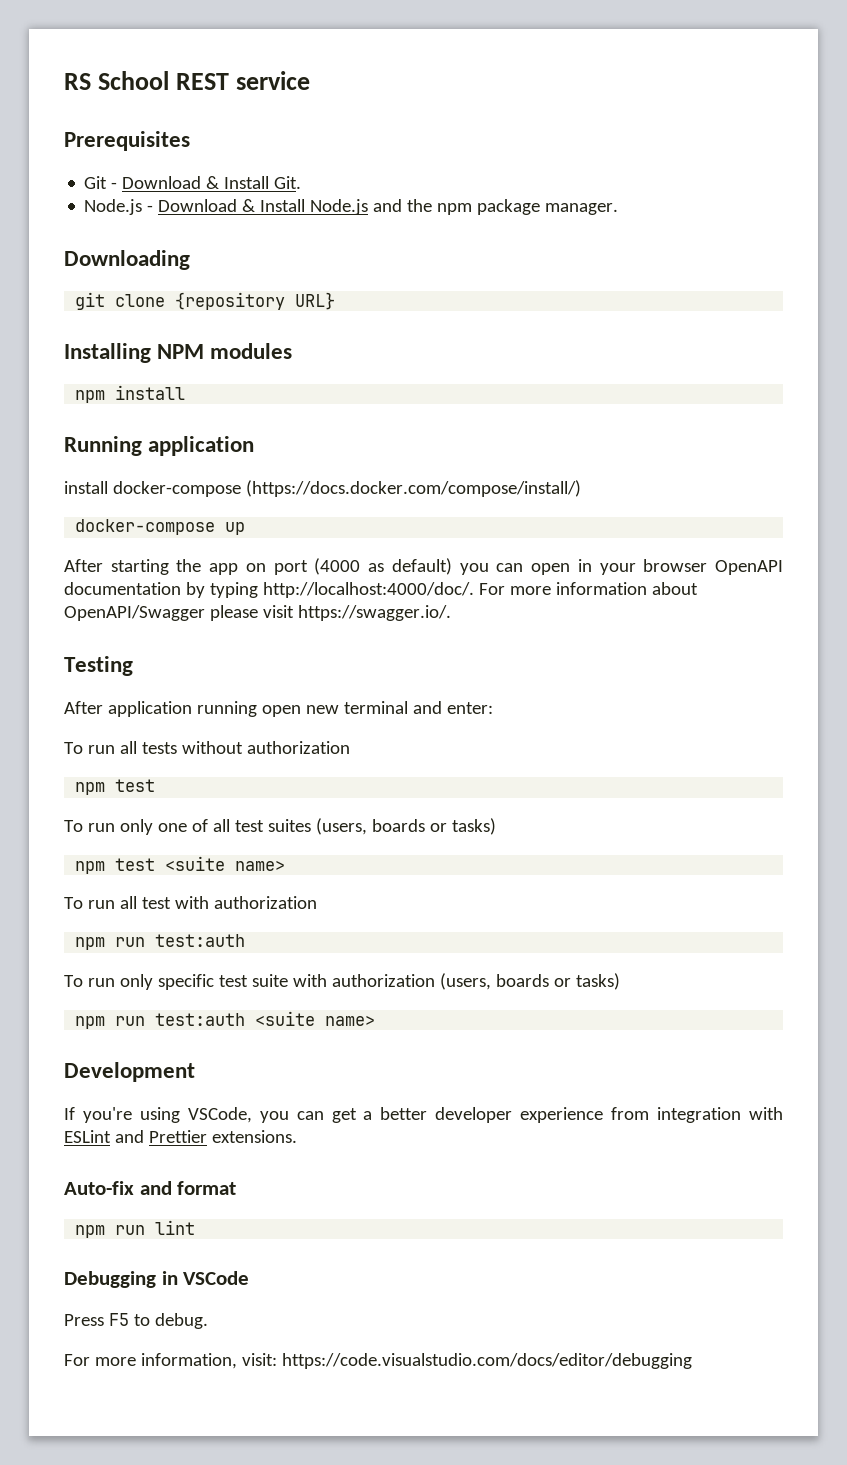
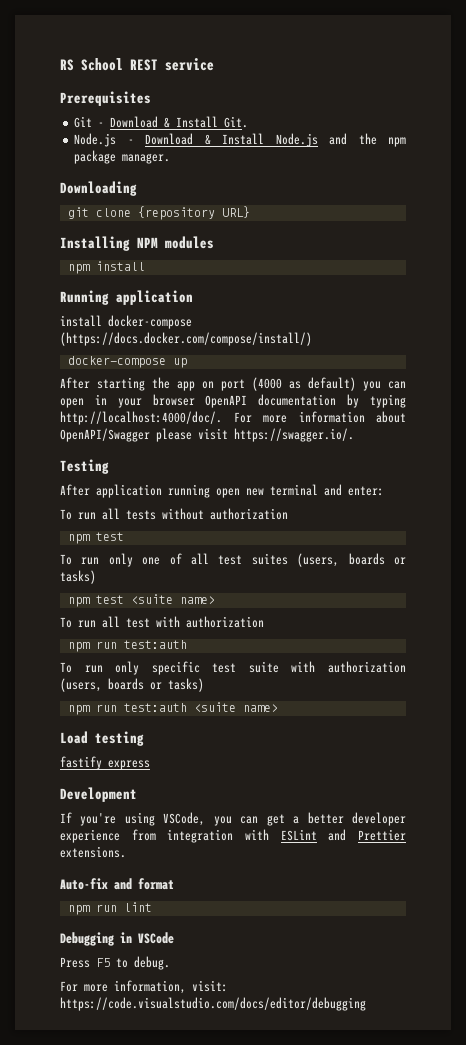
+ Load testing
+ fastify express

